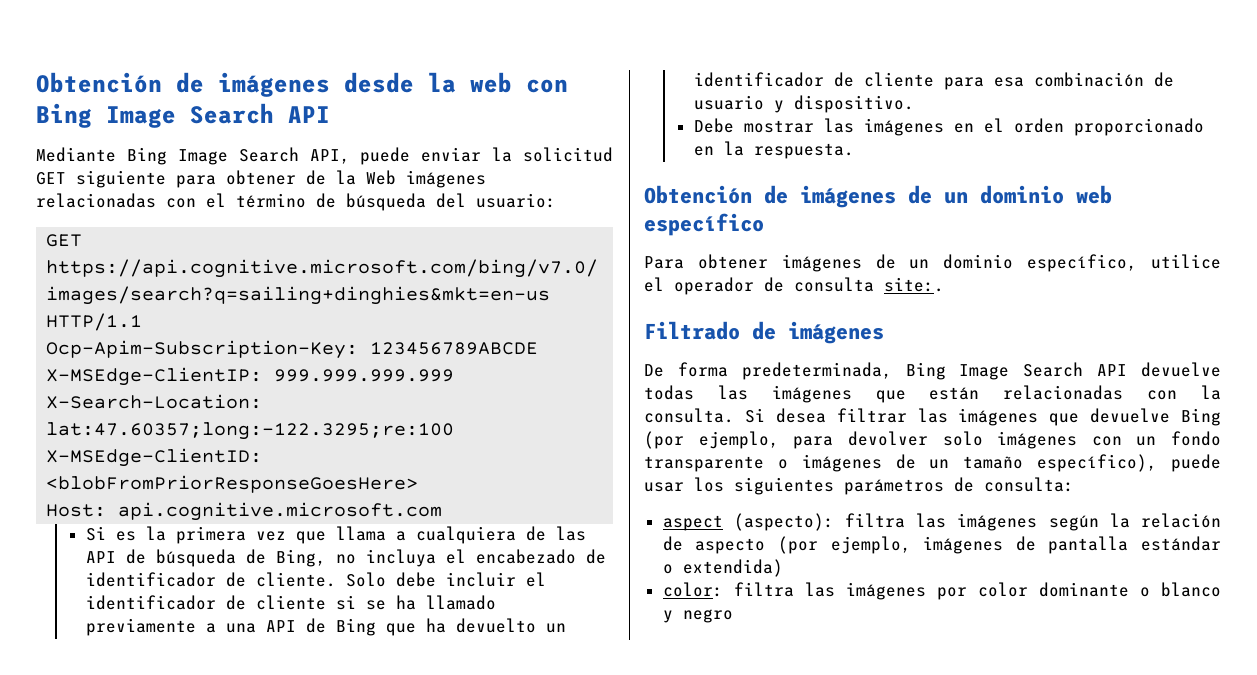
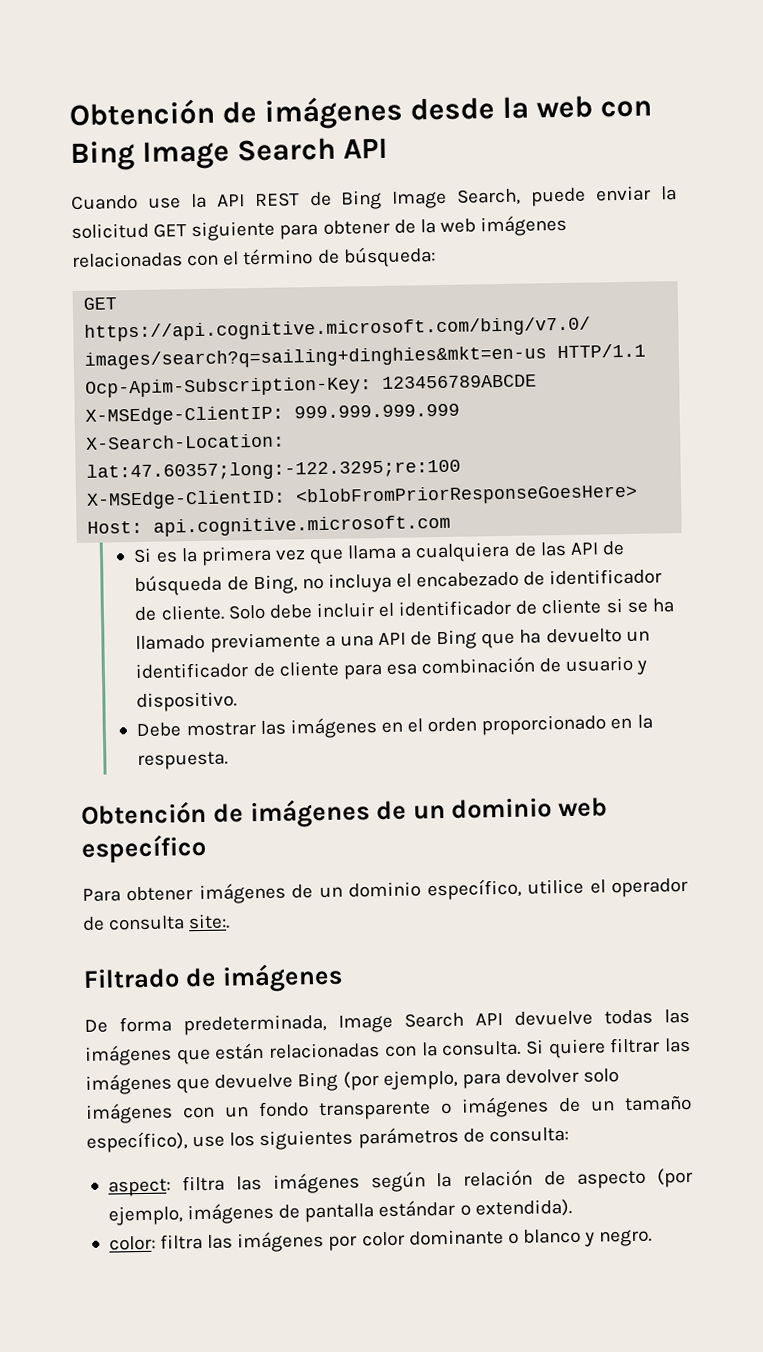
- Mediante Bing Image Search API, puede enviar la solicitud GET siguiente para obtener de la Web imágenes relacionadas con el término de búsqueda del usuario:
+ Cuando use la API REST de Bing Image Search, puede enviar la solicitud GET siguiente para obtener de la web imágenes relacionadas con el término de búsqueda:
- De forma predeterminada, Bing Image Search API devuelve todas las imágenes que están relacionadas con la consulta.
+ De forma predeterminada, Image Search API devuelve todas las imágenes que están relacionadas con la consulta.
- Si desea filtrar las imágenes que devuelve Bing (por ejemplo, para devolver solo imágenes con un fondo transparente o imágenes de un tamaño específico), puede usar los siguientes parámetros de consulta:
+ Si quiere filtrar las imágenes que devuelve Bing (por ejemplo, para devolver solo imágenes con un fondo transparente o imágenes de un tamaño específico), use los siguientes parámetros de consulta:
- aspect (aspecto): filtra las imágenes según la relación de aspecto (por ejemplo, imágenes de pantalla estándar o extendida)
+ aspect: filtra las imágenes según la relación de aspecto (por ejemplo, imágenes de pantalla estándar o extendida).
- color: filtra las imágenes por color dominante o blanco y negro
+ color: filtra las imágenes por color dominante o blanco y negro.

